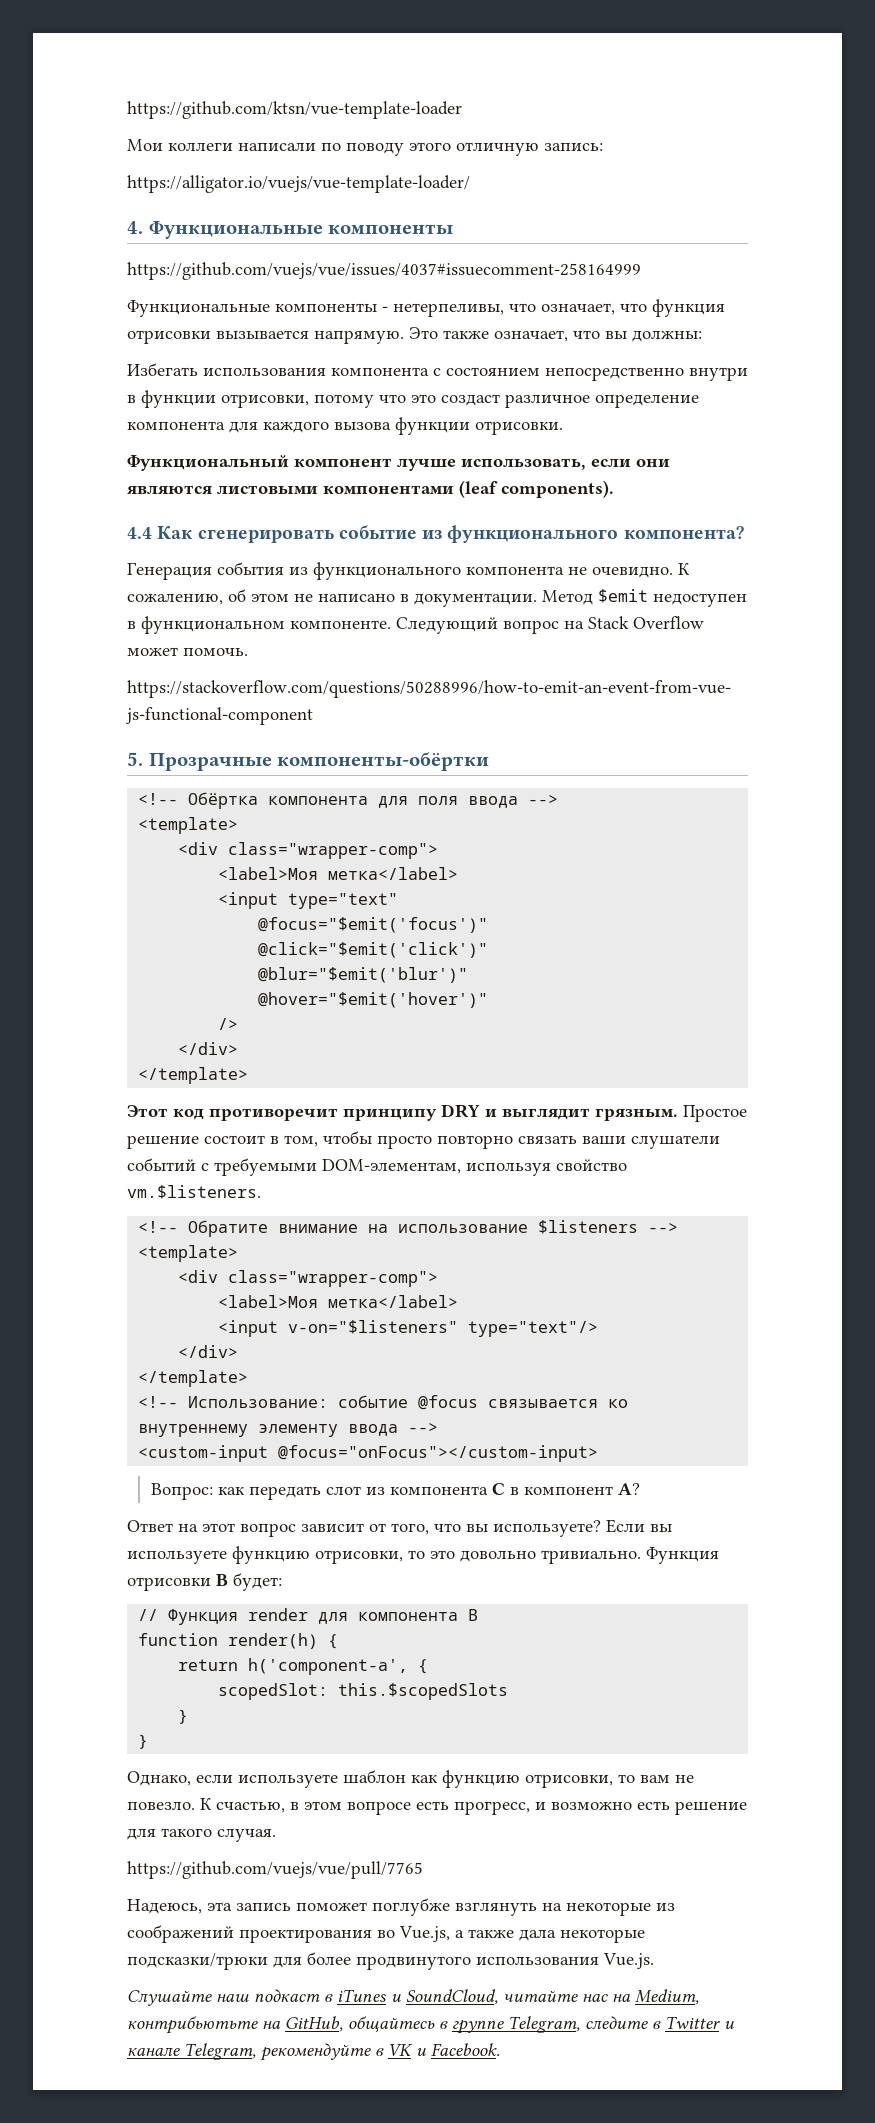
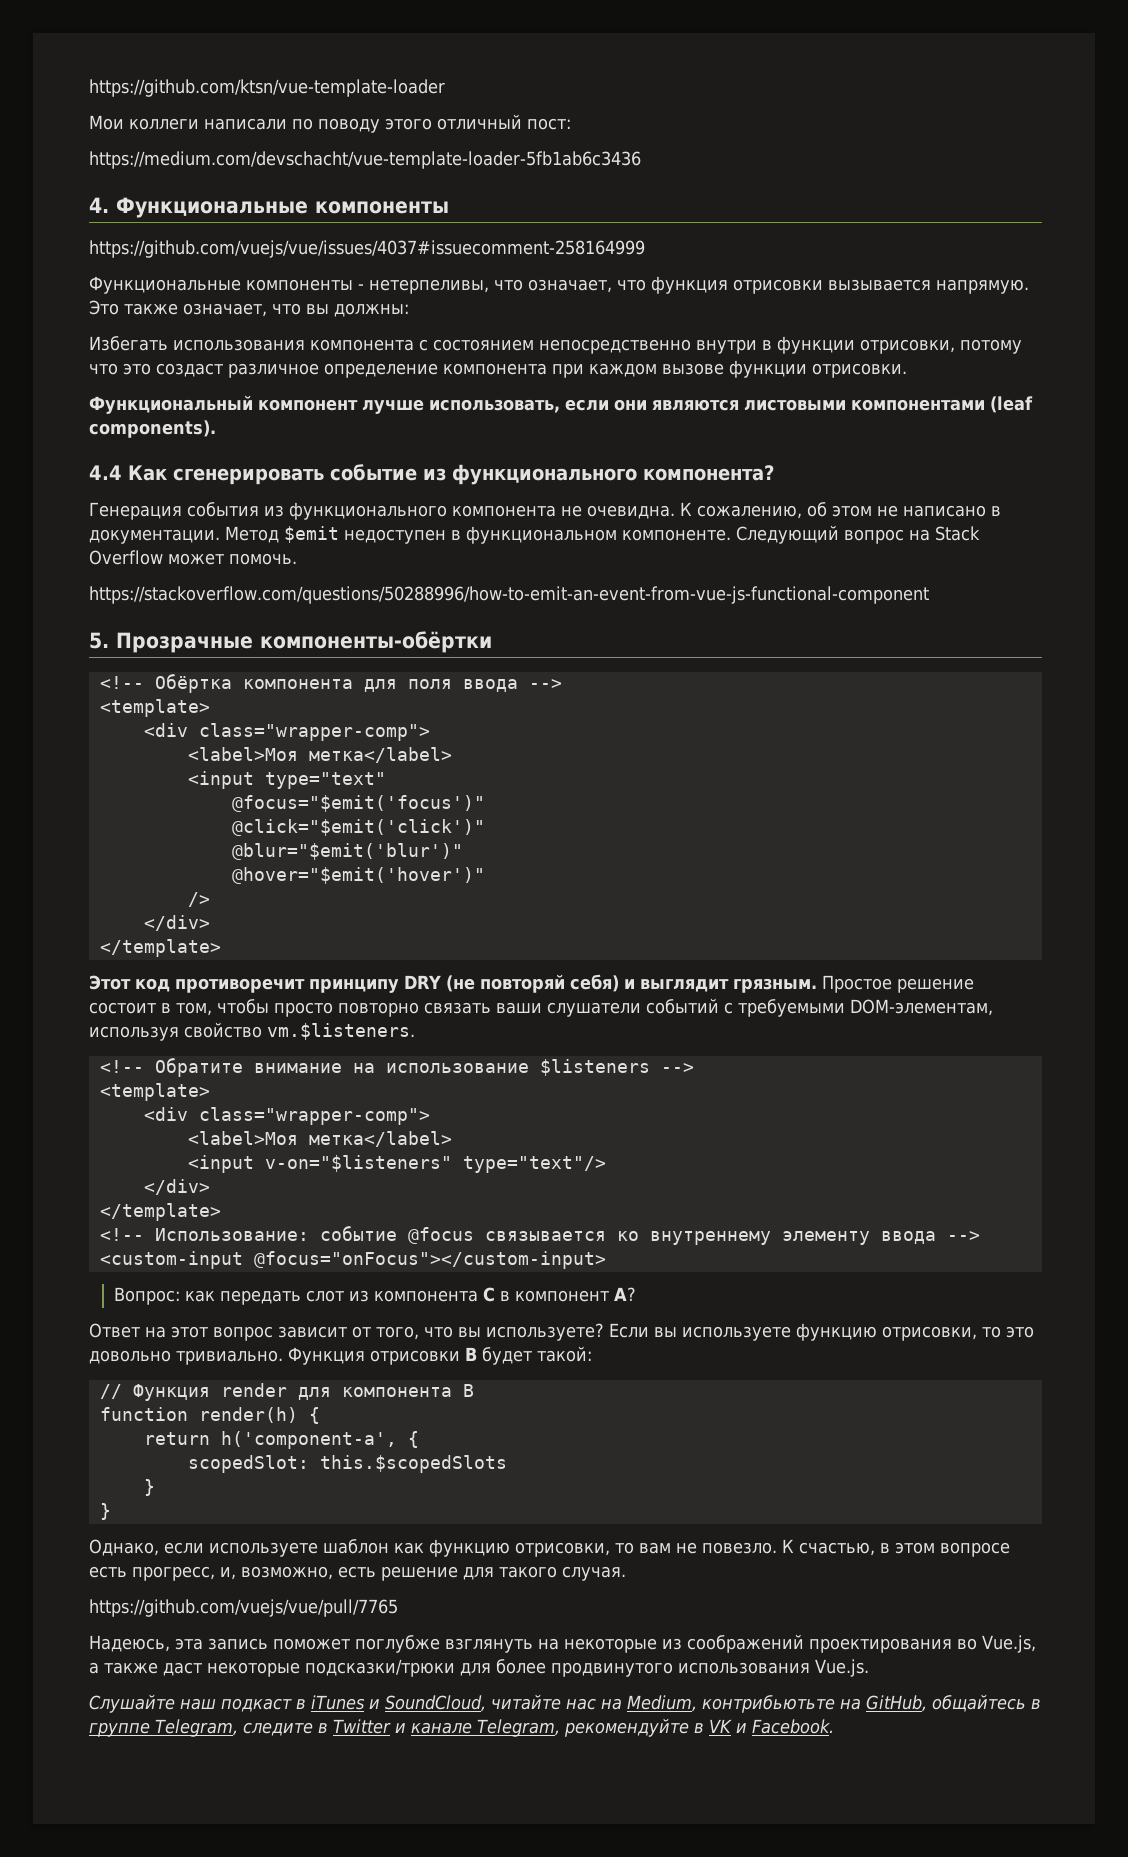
- Мои коллеги написали по поводу этого отличную запись:
- https://alligator.io/vuejs/vue-template-loader/
+ Мои коллеги написали по поводу этого отличный пост:
+ https://medium.com/devschacht/vue-template-loader-5fb1ab6c3436
- Избегать использования компонента с состоянием непосредственно внутри в функции отрисовки, потому что это создаст различное определение компонента для каждого вызова функции отрисовки.
+ Избегать использования компонента с состоянием непосредственно внутри в функции отрисовки, потому что это создаст различное определение компонента при каждом вызове функции отрисовки.
- Генерация события из функционального компонента не очевидно.
+ Генерация события из функционального компонента не очевидна.
- Этот код противоречит принципу DRY и выглядит грязным.
+ Этот код противоречит принципу DRY (не повторяй себя) и выглядит грязным.
- Функция отрисовки B будет:
+ Функция отрисовки B будет такой:
- К счастью, в этом вопросе есть прогресс, и возможно есть решение для такого случая.
+ К счастью, в этом вопросе есть прогресс, и, возможно, есть решение для такого случая.
- Надеюсь, эта запись поможет поглубже взглянуть на некоторые из соображений проектирования во Vue.js, а также дала некоторые подсказки/трюки для более продвинутого использования Vue.js.
+ Надеюсь, эта запись поможет поглубже взглянуть на некоторые из соображений проектирования во Vue.js, а также даст некоторые подсказки/трюки для более продвинутого использования Vue.js.

